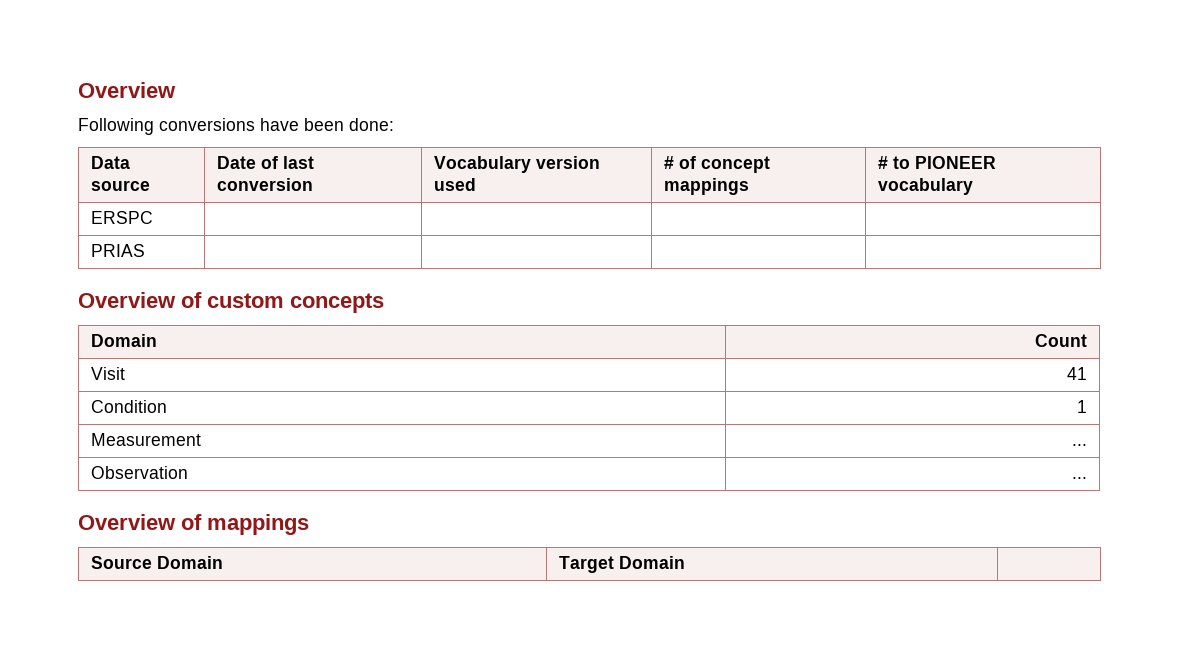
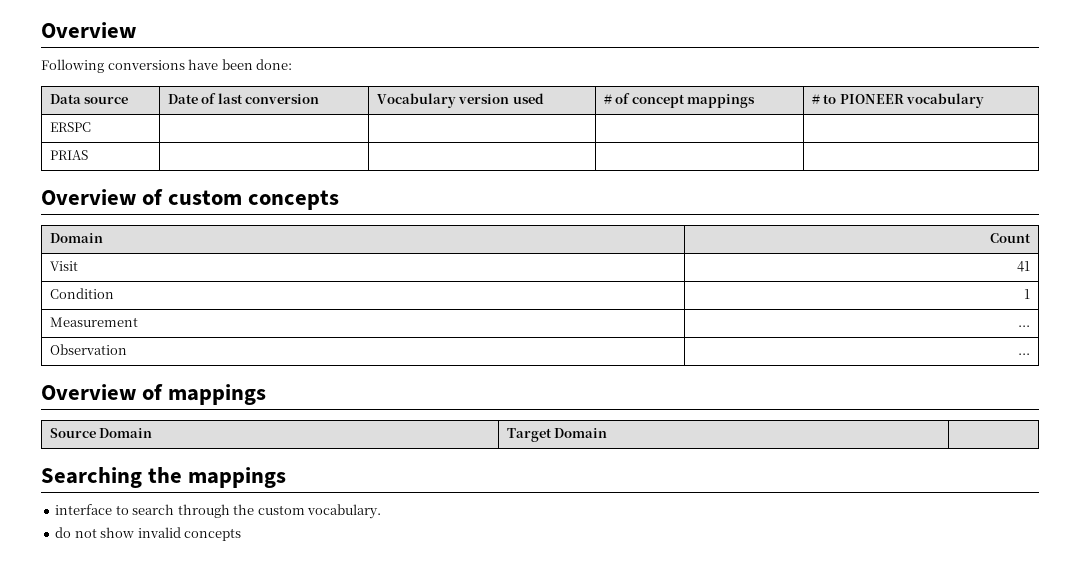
+ Searching the mappings
+ interface to search through the custom vocabulary.
+ do not show invalid concepts

